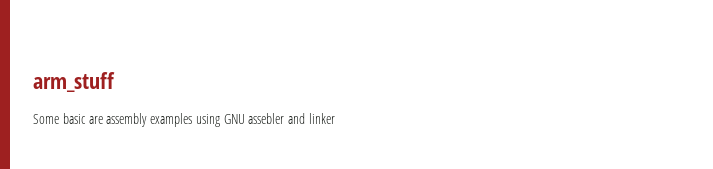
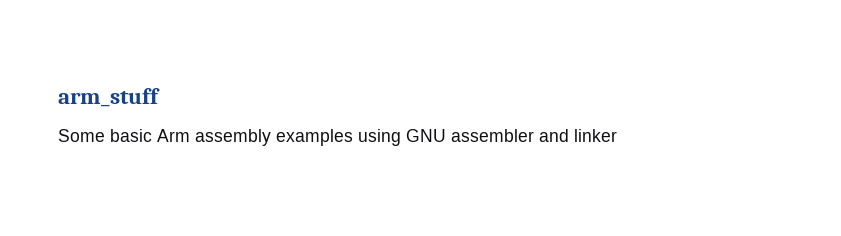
- Some basic are assembly examples using GNU assebler and linker
+ Some basic Arm assembly examples using GNU assembler and linker

